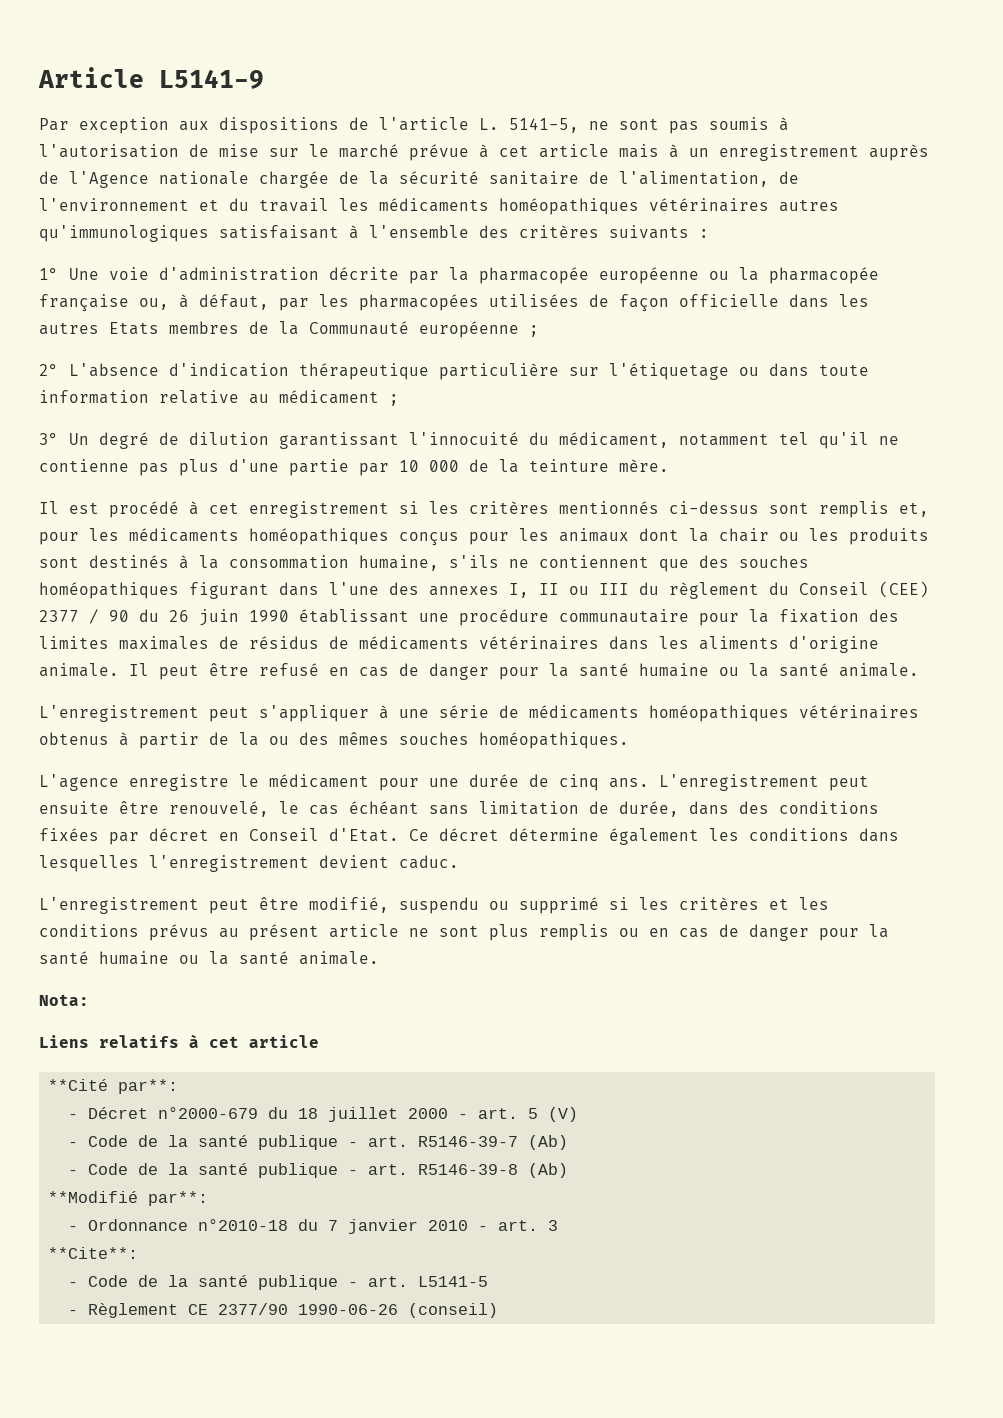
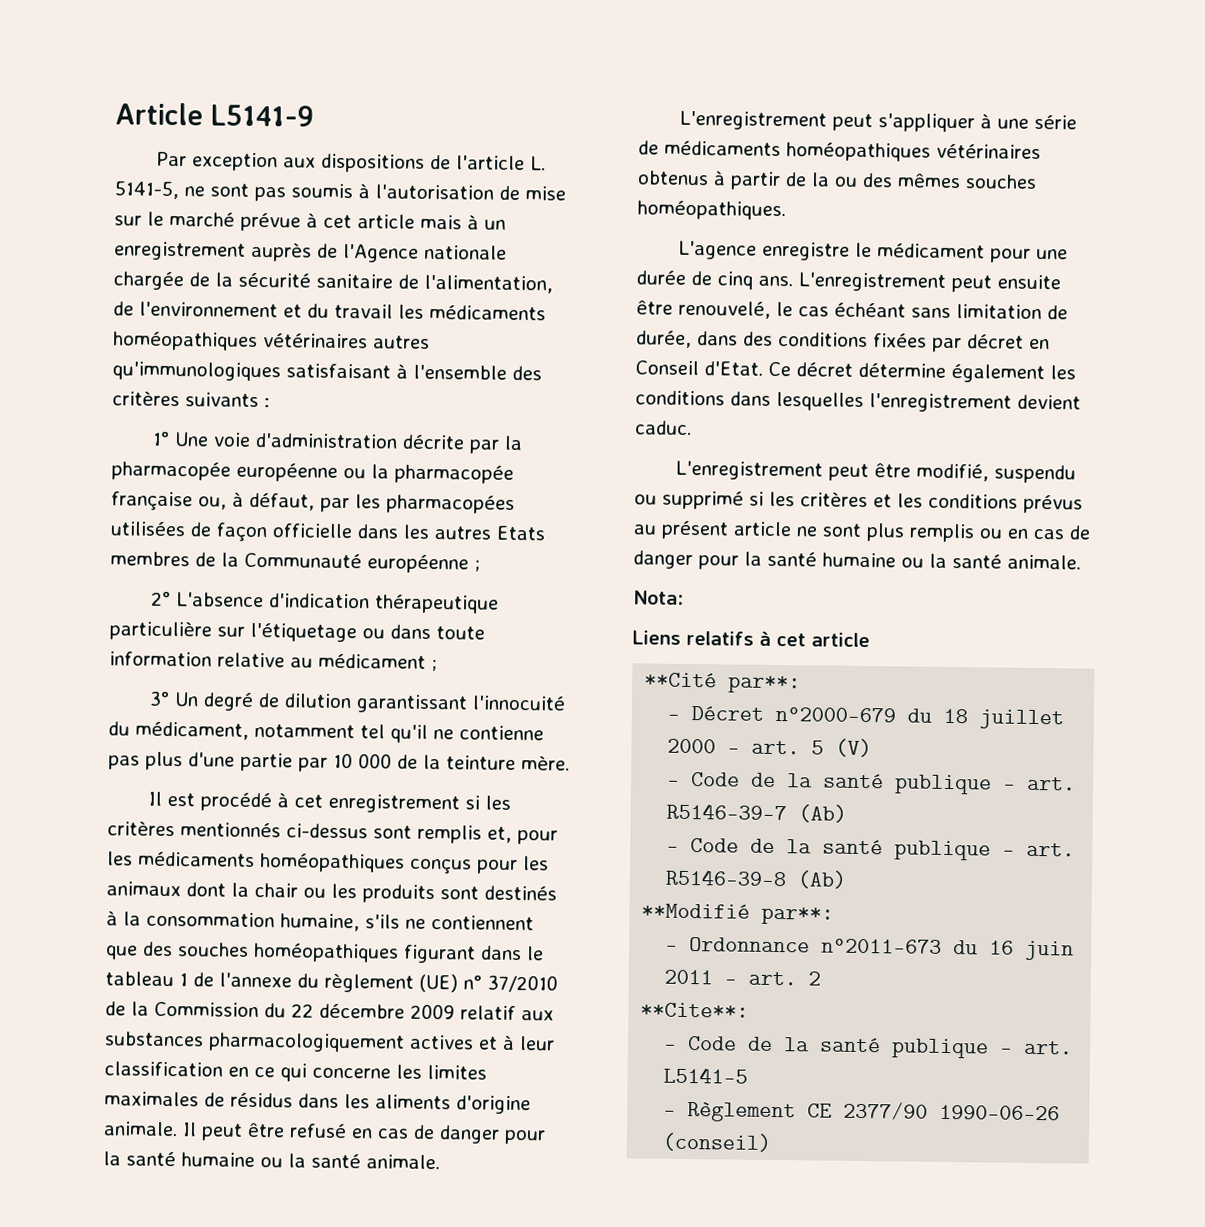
- Il est procédé à cet enregistrement si les critères mentionnés ci-dessus sont remplis et, pour les médicaments homéopathiques conçus pour les animaux dont la chair ou les produits sont destinés à la consommation humaine, s'ils ne contiennent que des souches homéopathiques figurant dans l'une des annexes I, II ou III du règlement du Conseil (CEE) 2377 / 90 du 26 juin 1990 établissant une procédure communautaire pour la fixation des limites maximales de résidus de médicaments vétérinaires dans les aliments d'origine animale.
+ Il est procédé à cet enregistrement si les critères mentionnés ci-dessus sont remplis et, pour les médicaments homéopathiques conçus pour les animaux dont la chair ou les produits sont destinés à la consommation humaine, s'ils ne contiennent que des souches homéopathiques figurant dans le tableau 1 de l'annexe du règlement (UE) n° 37/2010 de la Commission du 22 décembre 2009 relatif aux substances pharmacologiquement actives et à leur classification en ce qui concerne les limites maximales de résidus dans les aliments d'origine animale.
- - Ordonnance n°2010-18 du 7 janvier 2010 - art. 3
+ - Ordonnance n°2011-673 du 16 juin 2011 - art. 2

